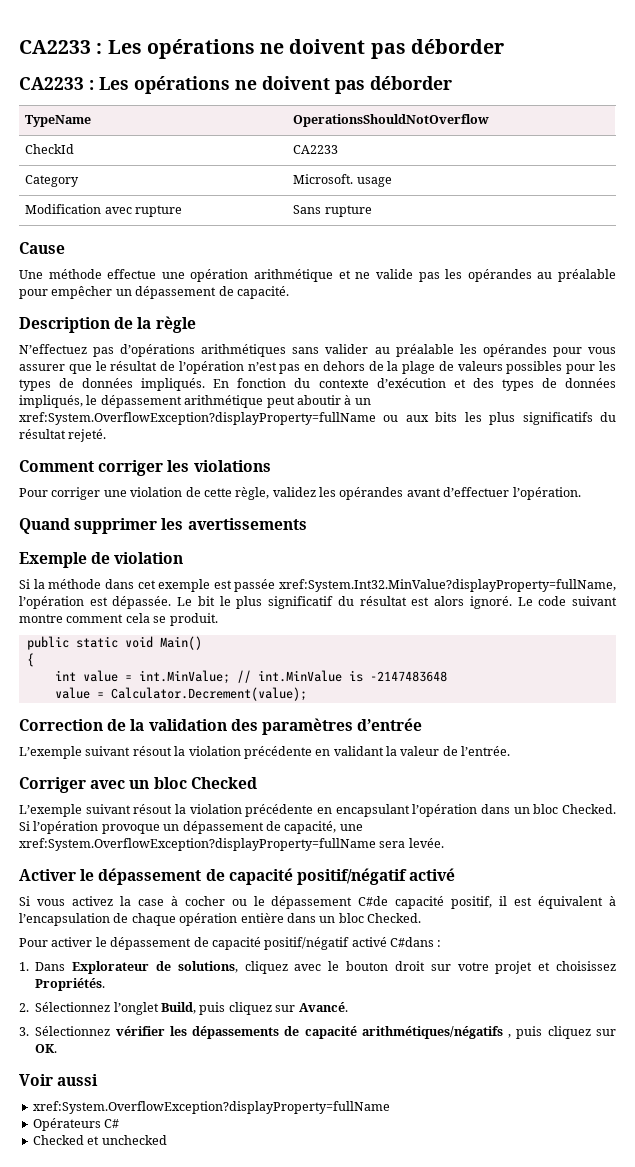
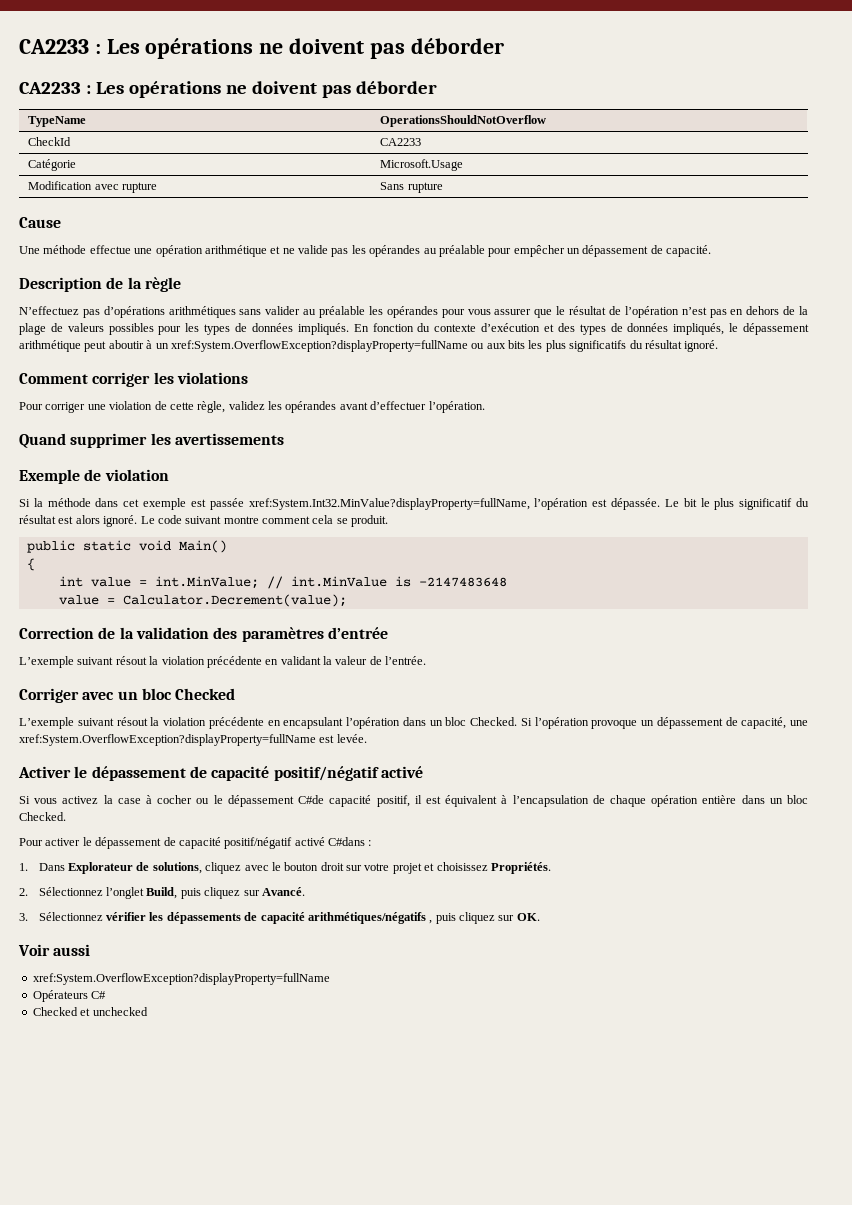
- Category | Microsoft. usage
+ Catégorie | Microsoft.Usage
- En fonction du contexte d’exécution et des types de données impliqués, le dépassement arithmétique peut aboutir à un xref:System.OverflowException?displayProperty=fullName ou aux bits les plus significatifs du résultat rejeté.
+ En fonction du contexte d’exécution et des types de données impliqués, le dépassement arithmétique peut aboutir à un xref:System.OverflowException?displayProperty=fullName ou aux bits les plus significatifs du résultat ignoré.
- Si l’opération provoque un dépassement de capacité, une xref:System.OverflowException?displayProperty=fullName sera levée.
+ Si l’opération provoque un dépassement de capacité, une xref:System.OverflowException?displayProperty=fullName est levée.

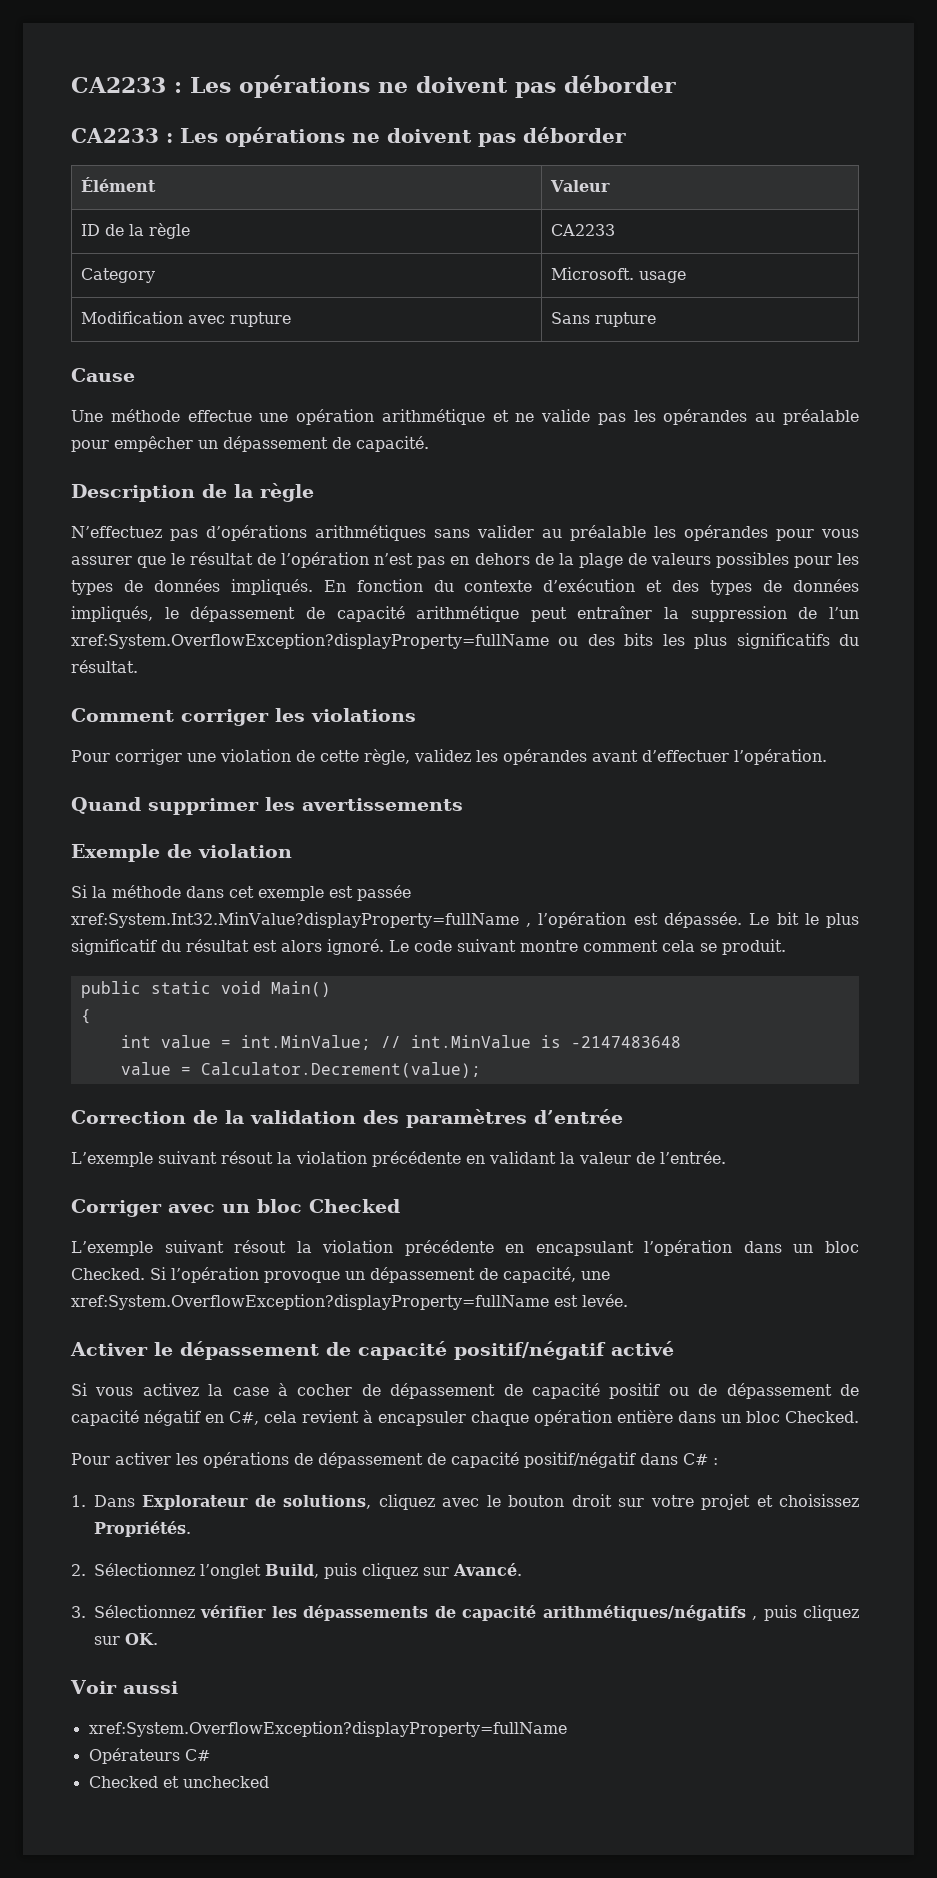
- TypeName | OperationsShouldNotOverflow
- CheckId | CA2233
- Catégorie | Microsoft.Usage
+ Élément | Valeur
+ ID de la règle | CA2233
+ Category | Microsoft. usage
- En fonction du contexte d’exécution et des types de données impliqués, le dépassement arithmétique peut aboutir à un xref:System.OverflowException?displayProperty=fullName ou aux bits les plus significatifs du résultat ignoré.
+ En fonction du contexte d’exécution et des types de données impliqués, le dépassement de capacité arithmétique peut entraîner la suppression de l’un xref:System.OverflowException?displayProperty=fullName ou des bits les plus significatifs du résultat.
- Si la méthode dans cet exemple est passée xref:System.Int32.MinValue?displayProperty=fullName, l’opération est dépassée.
+ Si la méthode dans cet exemple est passée xref:System.Int32.MinValue?displayProperty=fullName , l’opération est dépassée.
- Si vous activez la case à cocher ou le dépassement C#de capacité positif, il est équivalent à l’encapsulation de chaque opération entière dans un bloc Checked.
+ Si vous activez la case à cocher de dépassement de capacité positif ou de dépassement de capacité négatif en C#, cela revient à encapsuler chaque opération entière dans un bloc Checked.
- Pour activer le dépassement de capacité positif/négatif activé C#dans :
+ Pour activer les opérations de dépassement de capacité positif/négatif dans C# :

